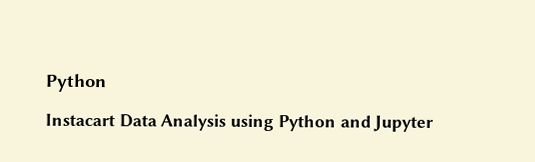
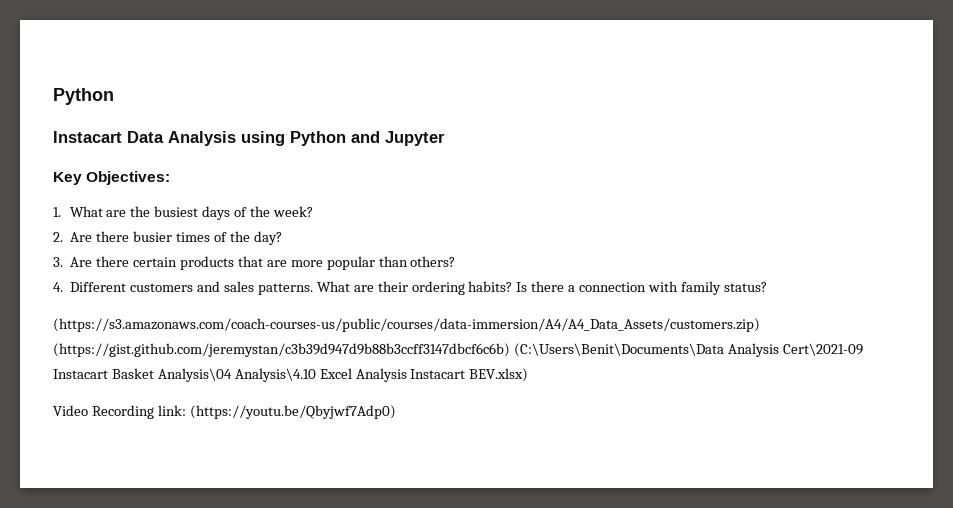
+ Key Objectives:
+ 1. What are the busiest days of the week?
+ 2. Are there busier times of the day?
+ 3. Are there certain products that are more popular than others?
+ 4. Different customers and sales patterns. What are their ordering habits? Is there a connection with family status?
+ (https://s3.amazonaws.com/coach-courses-us/public/courses/data-immersion/A4/A4_Data_Assets/customers.zip) (https://gist.github.com/jeremystan/c3b39d947d9b88b3ccff3147dbcf6c6b) (C:\Users\Benit\Documents\Data Analysis Cert\2021-09 Instacart Basket Analysis\04 Analysis\4.10 Excel Analysis Instacart BEV.xlsx)
+ Video Recording link: (https://youtu.be/Qbyjwf7Adp0)

